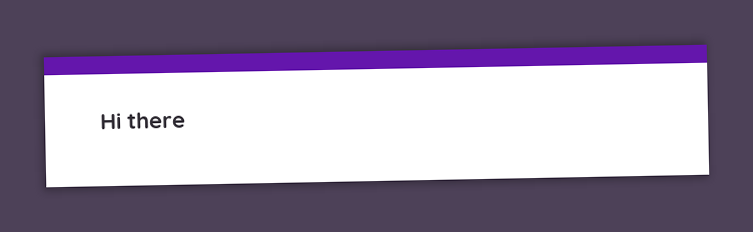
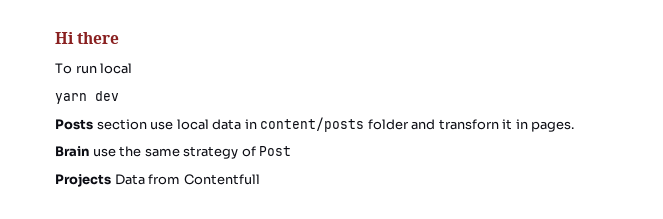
+ To run local
+ yarn dev
+ Posts section use local data in content/posts folder and transforn it in pages.
+ Brain use the same strategy of Post
+ Projects Data from Contentfull

